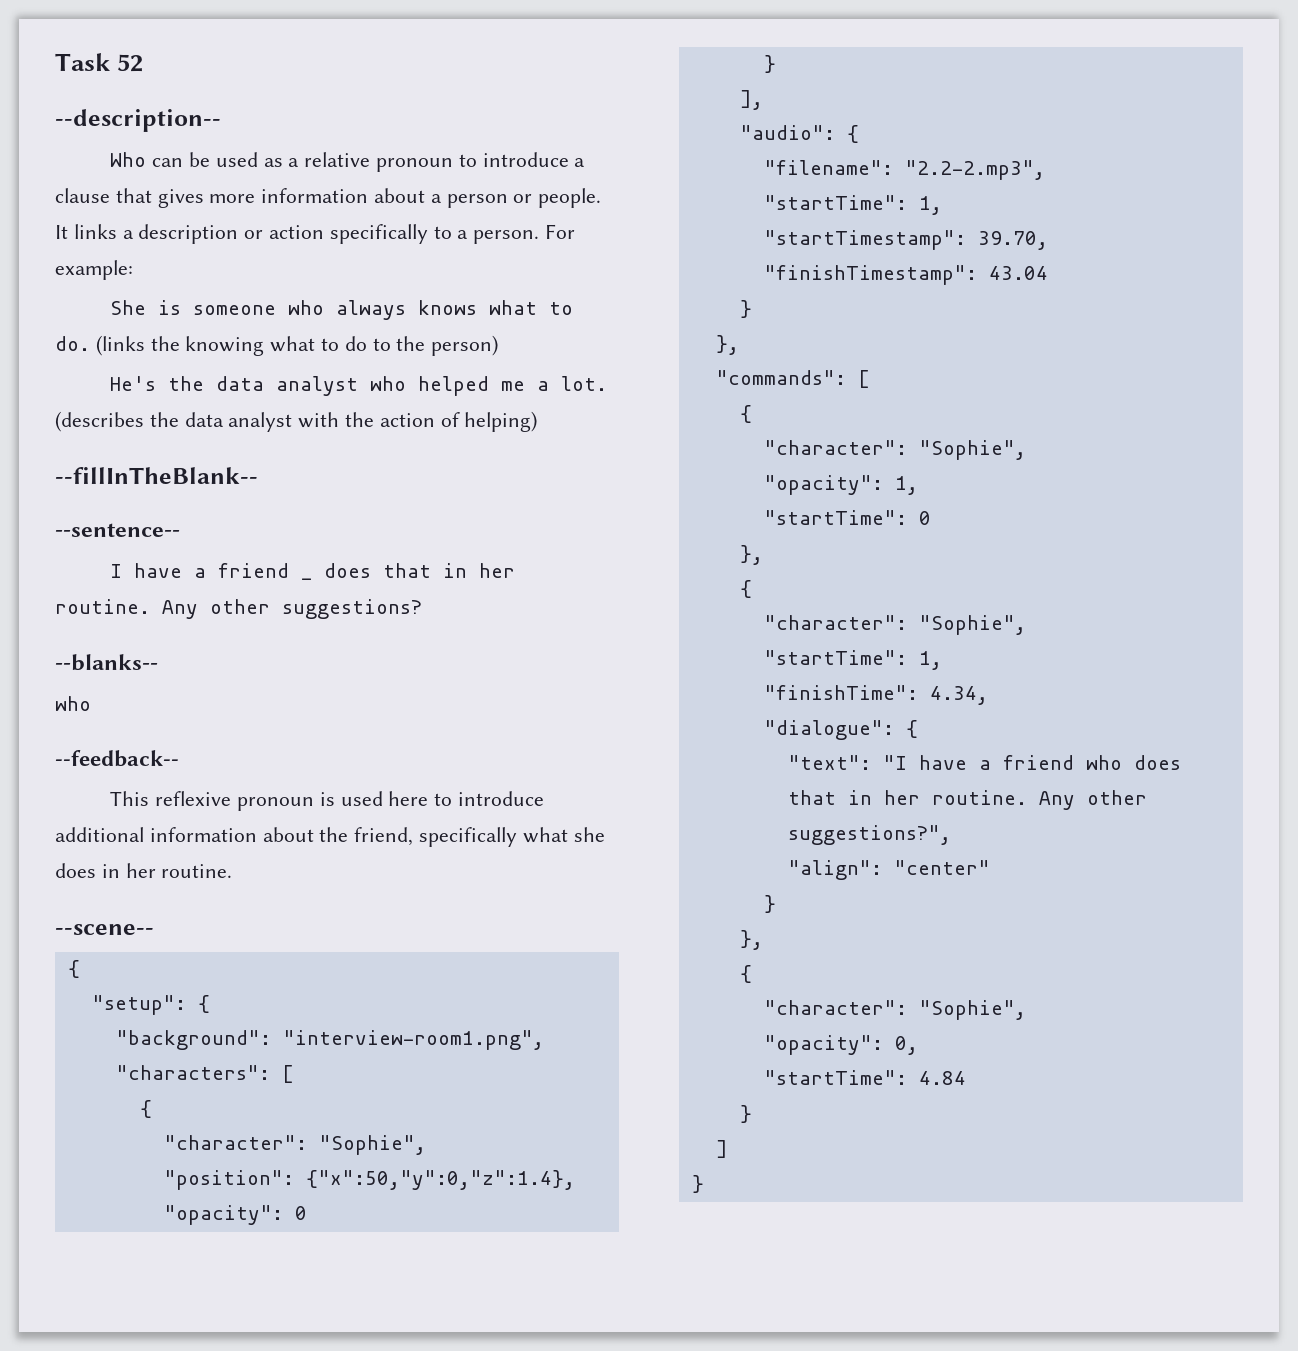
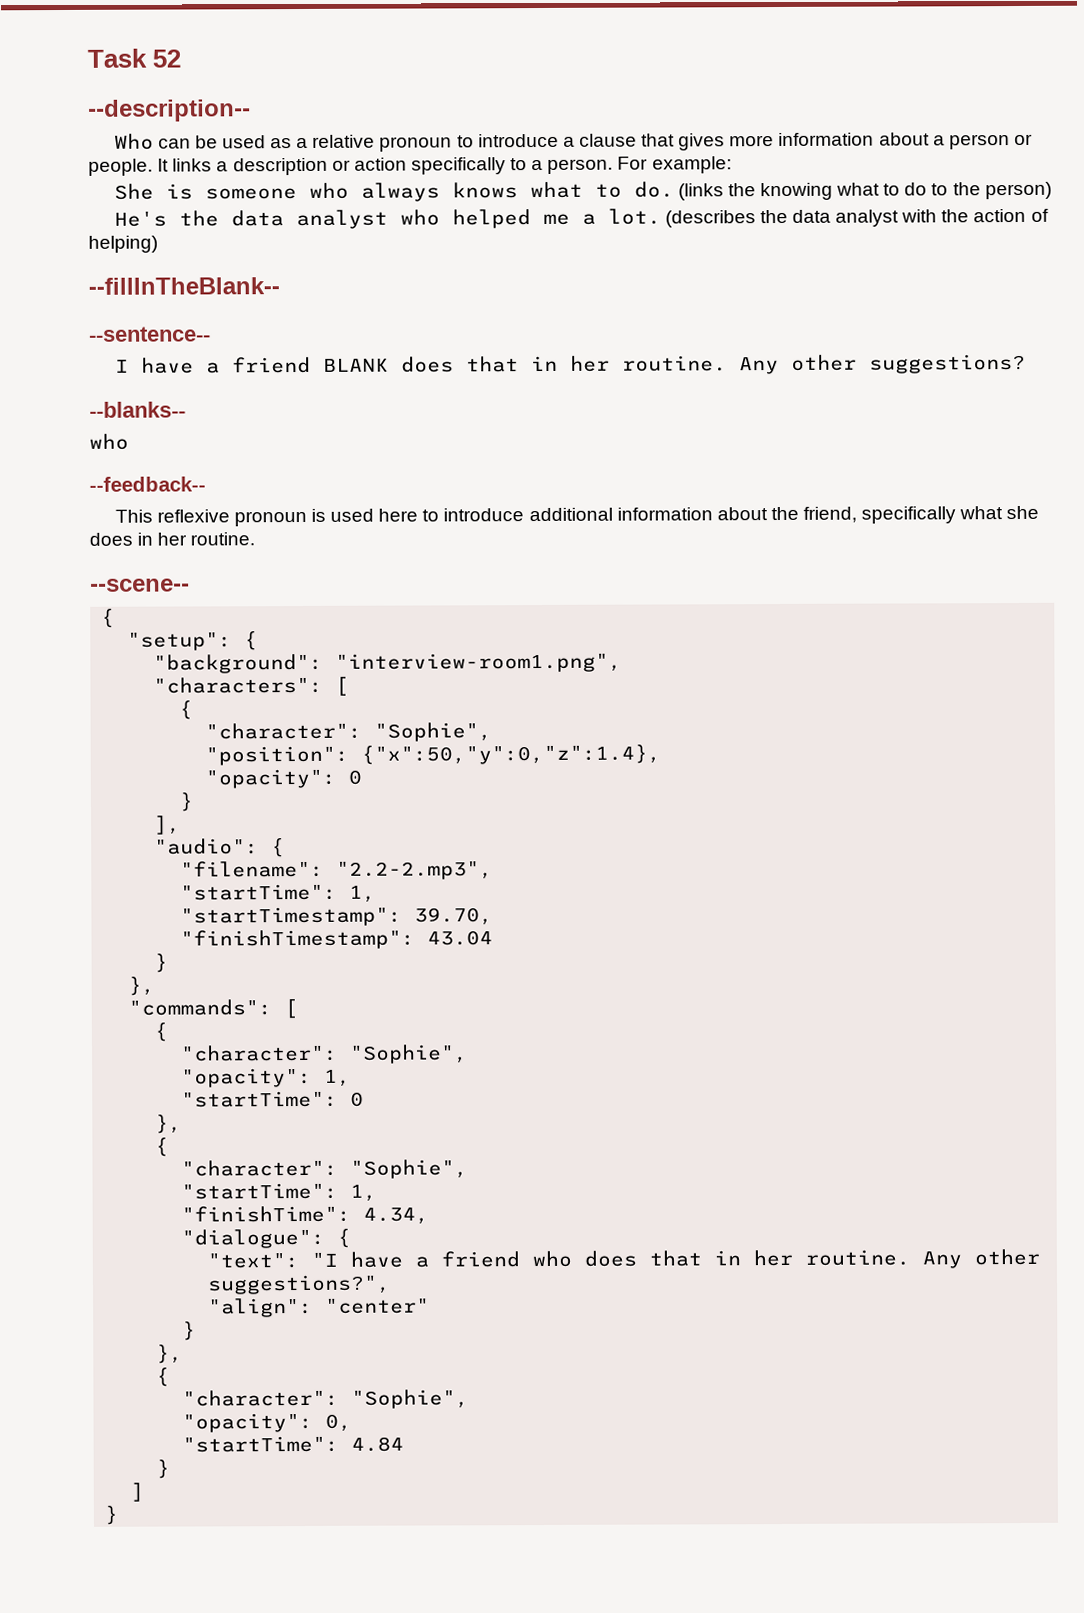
- I have a friend _ does that in her routine.
+ I have a friend BLANK does that in her routine.

